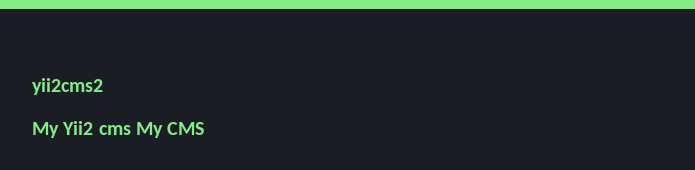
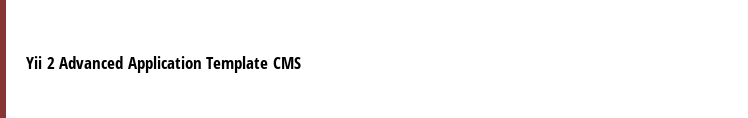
- yii2cms2
- My Yii2 cms My CMS
+ Yii 2 Advanced Application Template CMS

